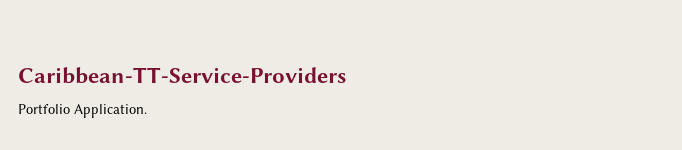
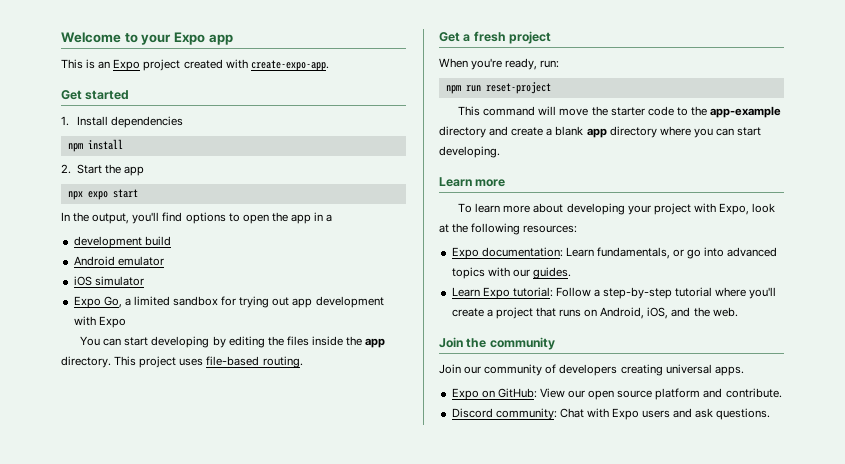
- Caribbean-TT-Service-Providers
- Portfolio Application.
+ Welcome to your Expo app
+ This is an Expo project created with create-expo-app.
+ Get started
+ 1. Install dependencies
+ npm install
+ 2. Start the app
+ npx expo start
+ In the output, you'll find options to open the app in a
+ development build
+ Android emulator
+ iOS simulator
+ Expo Go, a limited sandbox for trying out app development with Expo
+ You can start developing by editing the files inside the app directory. This project uses file-based routing.
+ Get a fresh project
+ When you're ready, run:
+ npm run reset-project
+ This command will move the starter code to the app-example directory and create a blank app directory where you can start developing.
+ Learn more
+ To learn more about developing your project with Expo, look at the following resources:
+ Expo documentation: Learn fundamentals, or go into advanced topics with our guides.
+ Learn Expo tutorial: Follow a step-by-step tutorial where you'll create a project that runs on Android, iOS, and the web.
+ Join the community
+ Join our community of developers creating universal apps.
+ Expo on GitHub: View our open source platform and contribute.
+ Discord community: Chat with Expo users and ask questions.

